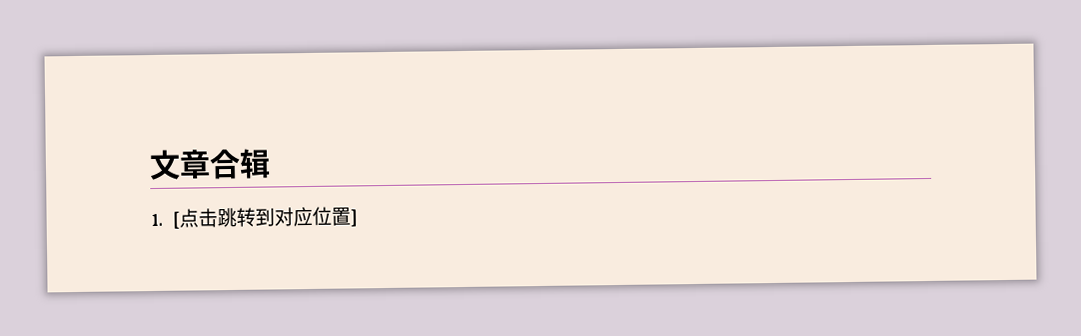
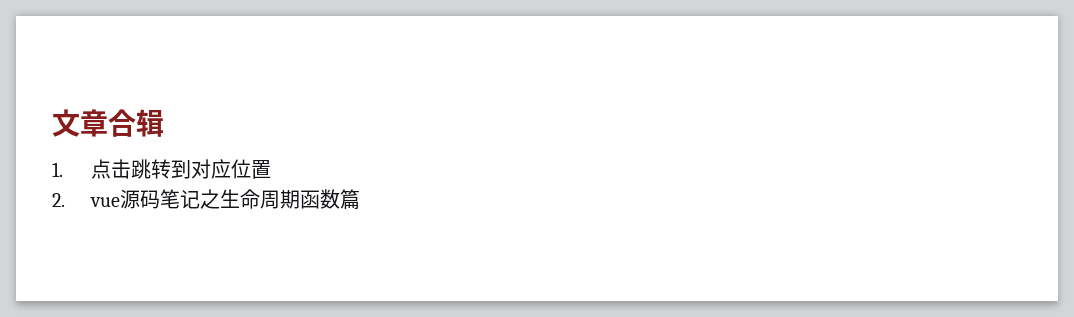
- 1. [点击跳转到对应位置]
+ 1.点击跳转到对应位置
+ 2. vue源码笔记之生命周期函数篇

